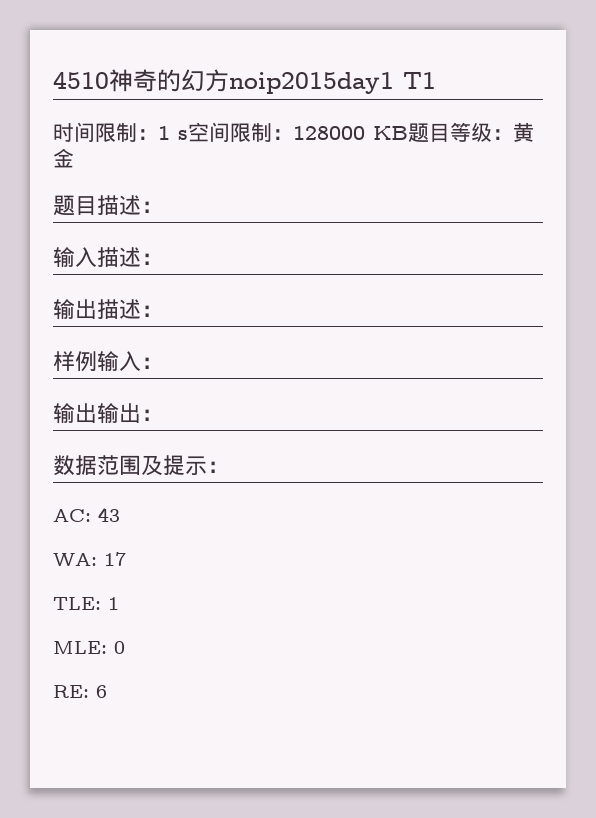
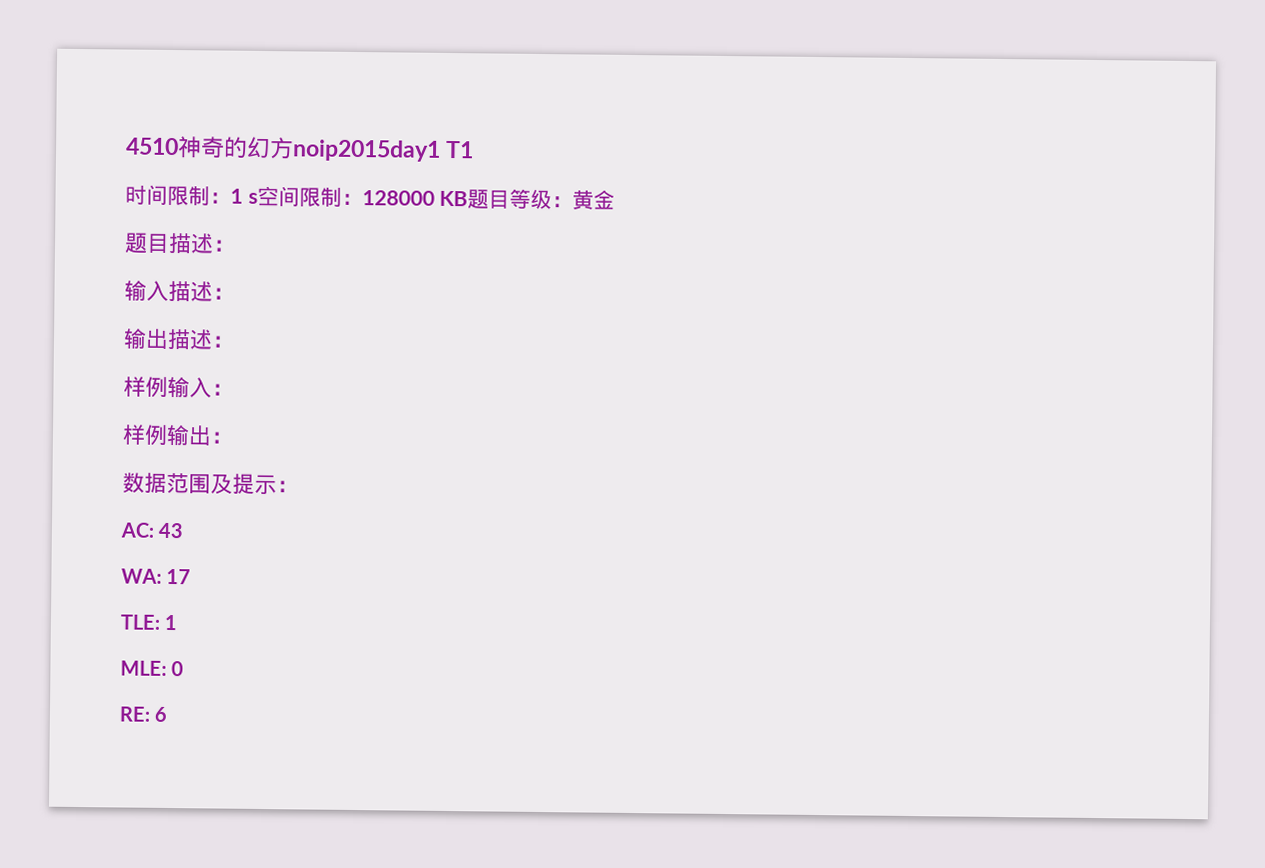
- 输出输出：
+ 样例输出：

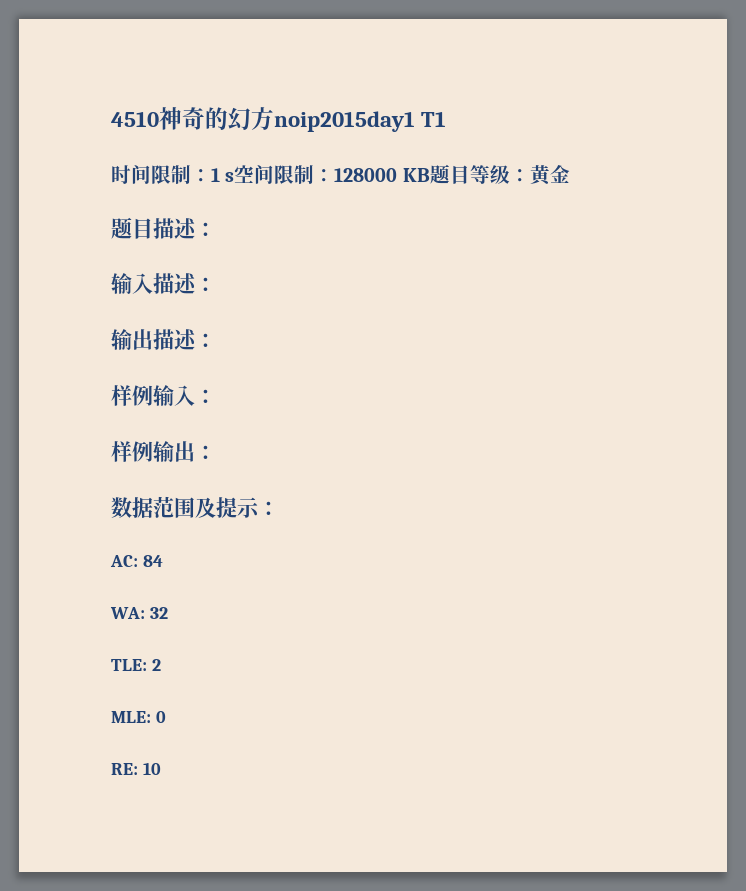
- AC: 43
+ AC: 84
- WA: 17
+ WA: 32
- TLE: 1
+ TLE: 2
- RE: 6
+ RE: 10

